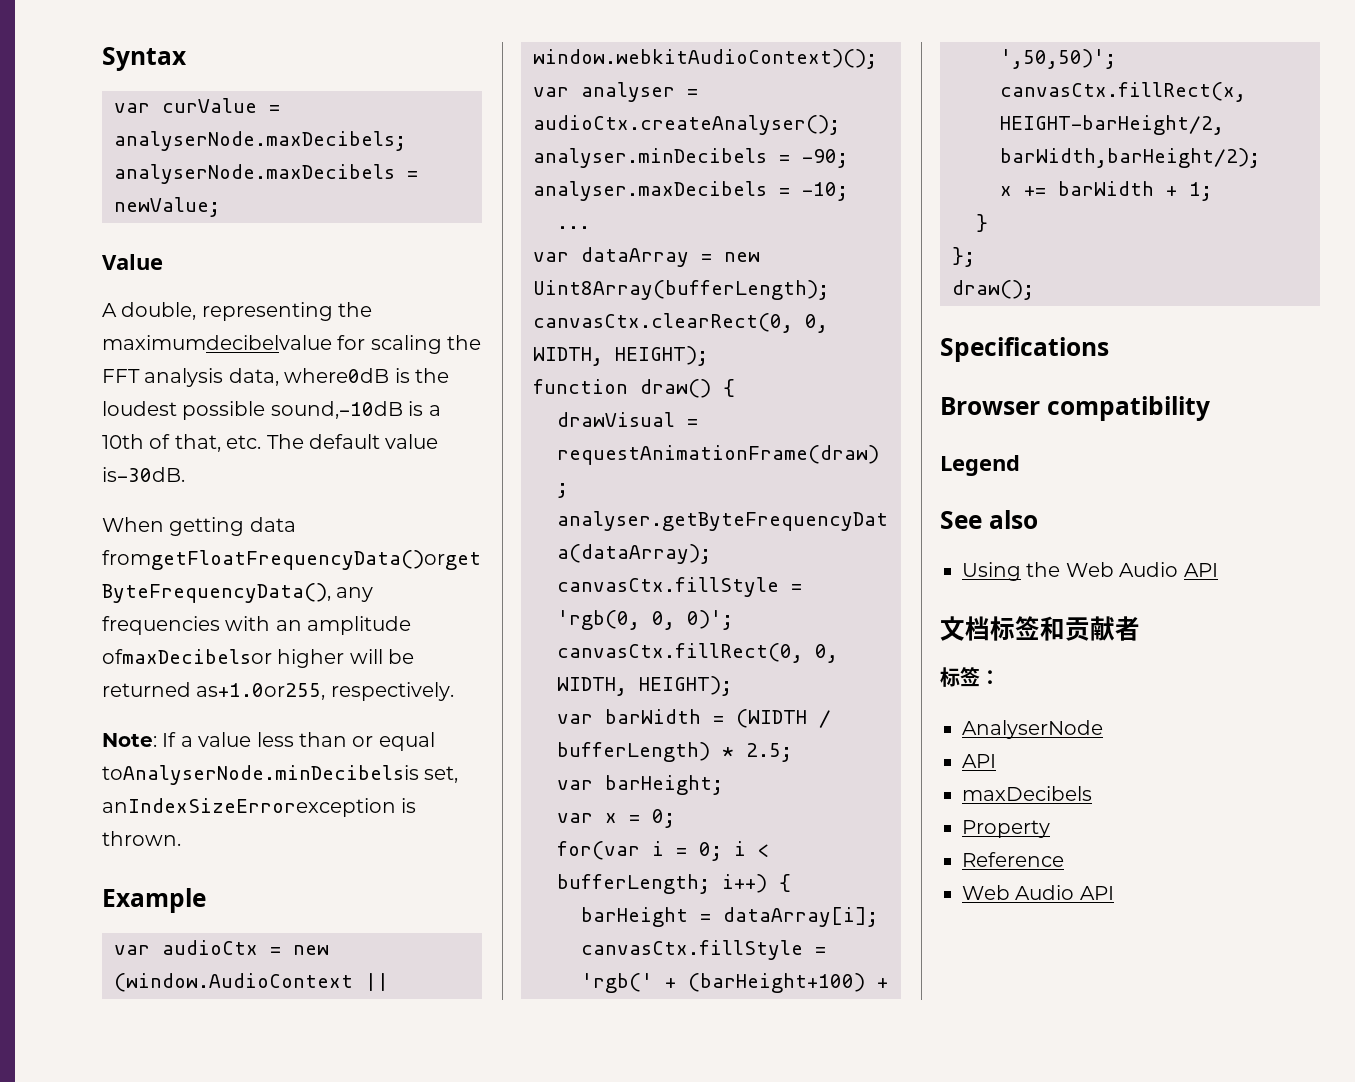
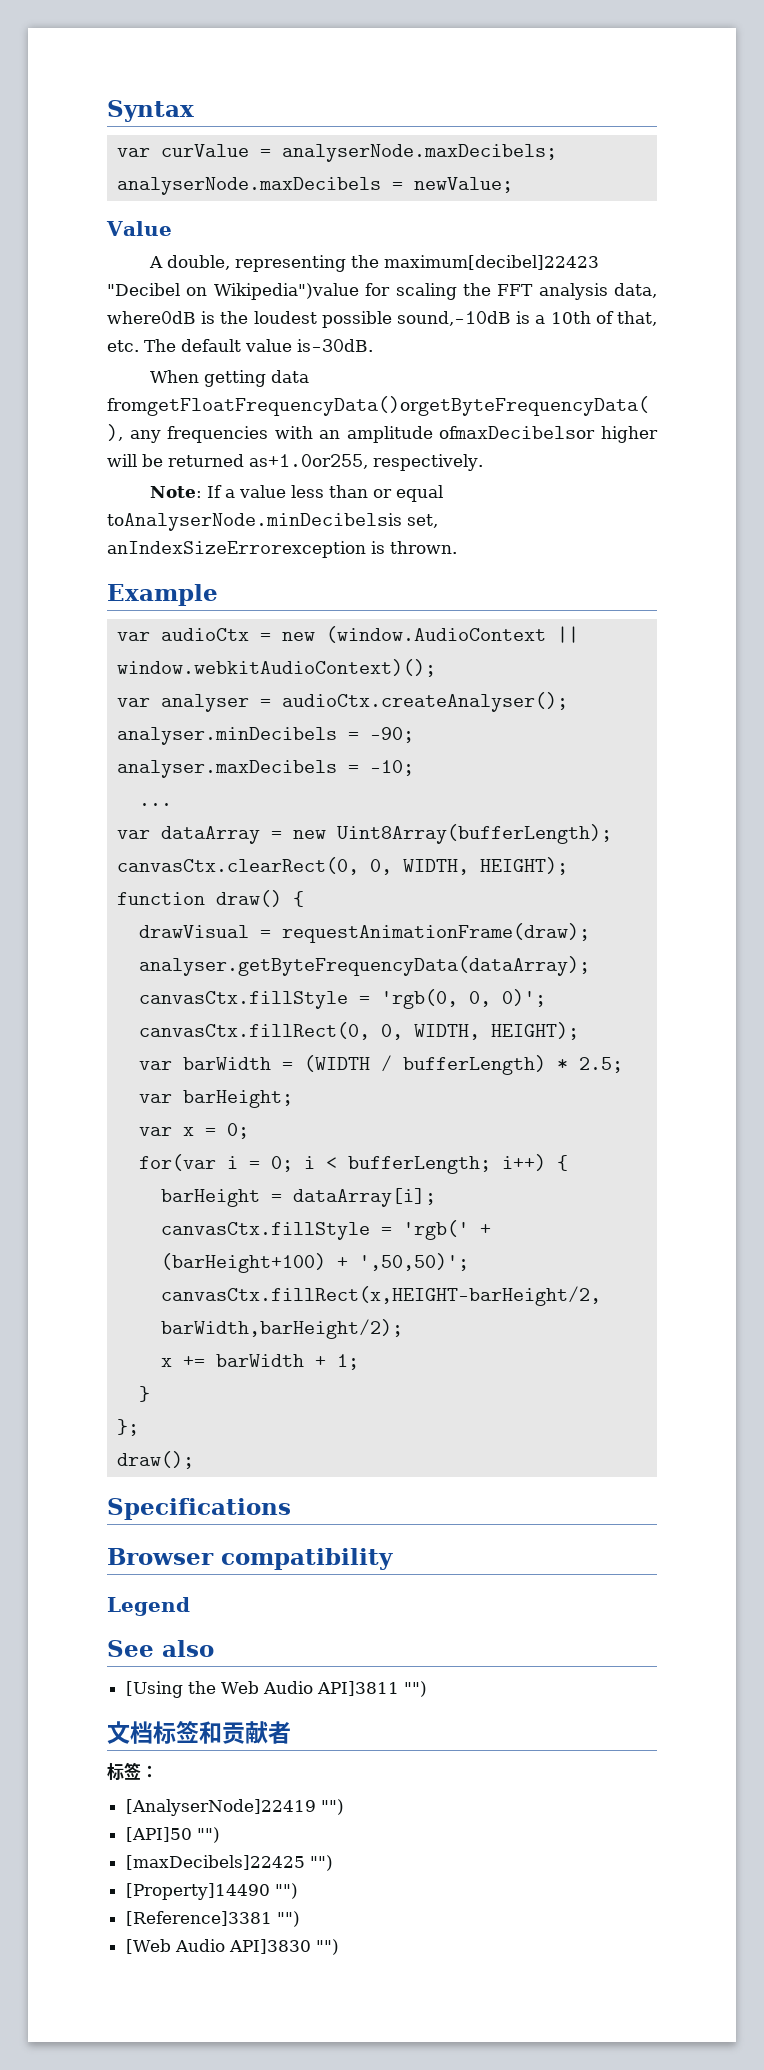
- A double, representing the maximumdecibelvalue for scaling the FFT analysis data, where0dB is the loudest possible sound,-10dB is a 10th of that, etc. The default value is-30dB.
+ A double, representing the maximum[decibel]22423 "Decibel on Wikipedia")value for scaling the FFT analysis data, where0dB is the loudest possible sound,-10dB is a 10th of that, etc. The default value is-30dB.
- Using the Web Audio API
+ [Using the Web Audio API]3811 "")
- AnalyserNode
- API
- maxDecibels
- Property
- Reference
- Web Audio API
+ [AnalyserNode]22419 "")
+ [API]50 "")
+ [maxDecibels]22425 "")
+ [Property]14490 "")
+ [Reference]3381 "")
+ [Web Audio API]3830 "")

